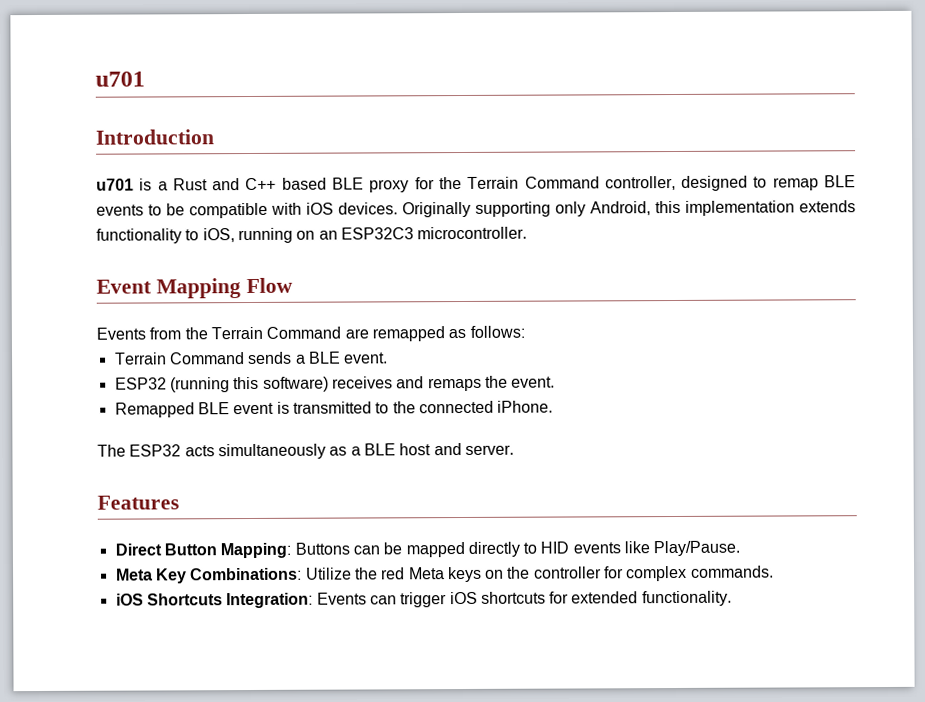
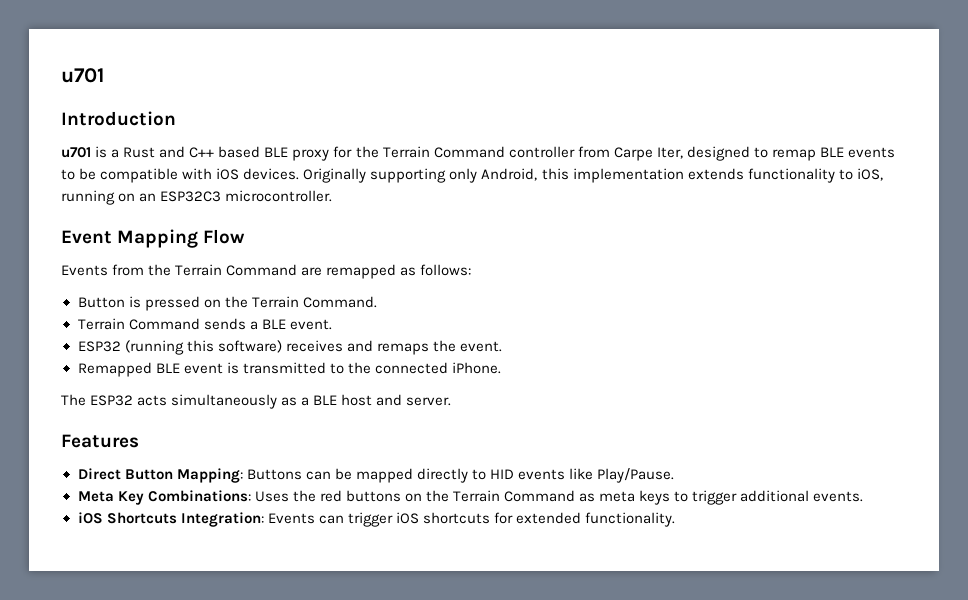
- u701 is a Rust and C++ based BLE proxy for the Terrain Command controller, designed to remap BLE events to be compatible with iOS devices.
+ u701 is a Rust and C++ based BLE proxy for the Terrain Command controller from Carpe Iter, designed to remap BLE events to be compatible with iOS devices.
+ Button is pressed on the Terrain Command.
- Meta Key Combinations: Utilize the red Meta keys on the controller for complex commands.
+ Meta Key Combinations: Uses the red buttons on the Terrain Command as meta keys to trigger additional events.

